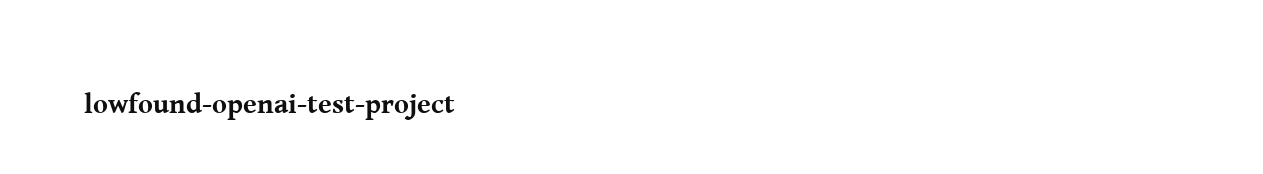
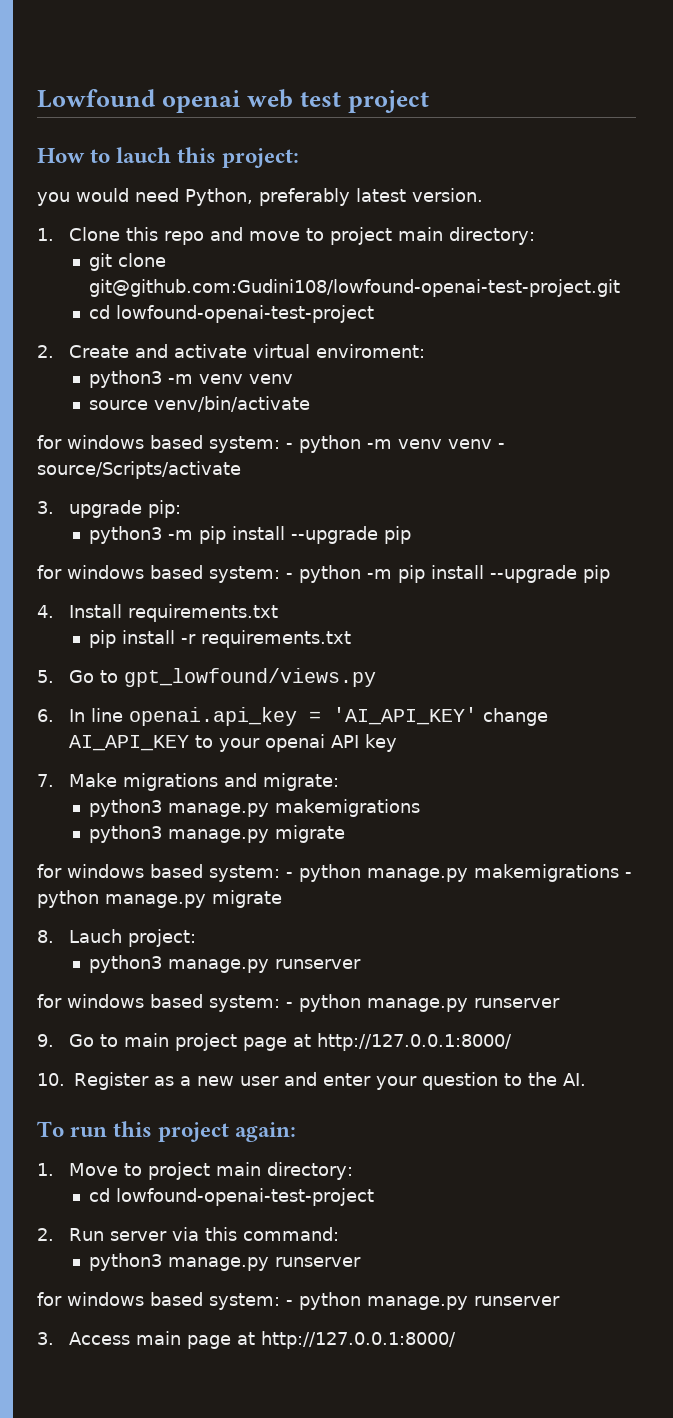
- lowfound-openai-test-project
+ Lowfound openai web test project
+ How to lauch this project:
+ you would need Python, preferably latest version.
+ 1. Clone this repo and move to project main directory:
+ git clone git@github.com:Gudini108/lowfound-openai-test-project.git
+ cd lowfound-openai-test-project
+ 2. Create and activate virtual enviroment:
+ python3 -m venv venv
+ source venv/bin/activate
+ for windows based system: - python -m venv venv - source/Scripts/activate
+ 3. upgrade pip:
+ python3 -m pip install --upgrade pip
+ for windows based system: - python -m pip install --upgrade pip
+ 4. Install requirements.txt
+ pip install -r requirements.txt
+ 5. Go to gpt_lowfound/views.py
+ 6. In line openai.api_key = 'AI_API_KEY' change AI_API_KEY to your openai API key
+ 7. Make migrations and migrate:
+ python3 manage.py makemigrations
+ python3 manage.py migrate
+ for windows based system: - python manage.py makemigrations - python manage.py migrate
+ 8. Lauch project:
+ python3 manage.py runserver
+ for windows based system: - python manage.py runserver
+ 9. Go to main project page at http://127.0.0.1:8000/
+ 10. Register as a new user and enter your question to the AI.
+ To run this project again:
+ 1. Move to project main directory:
+ cd lowfound-openai-test-project
+ 2. Run server via this command:
+ python3 manage.py runserver
+ for windows based system: - python manage.py runserver
+ 3. Access main page at http://127.0.0.1:8000/

